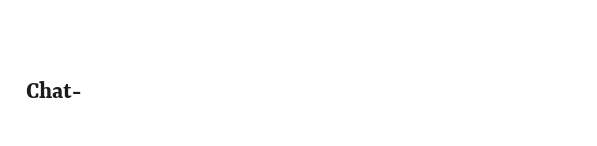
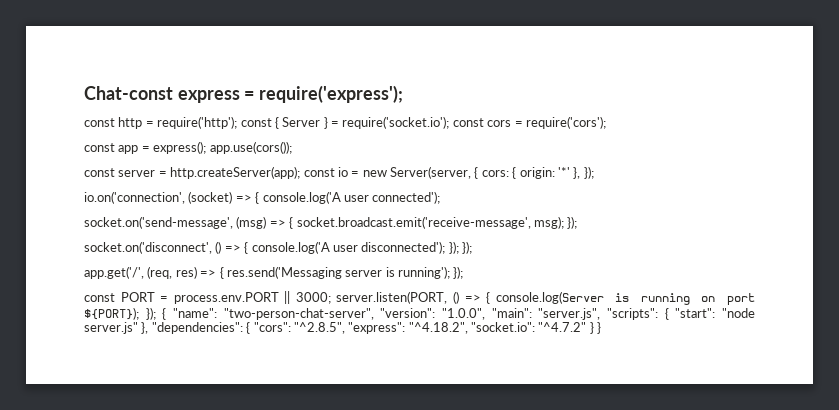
- Chat-
+ Chat-const express = require('express');
+ const http = require('http'); const { Server } = require('socket.io'); const cors = require('cors');
+ const app = express(); app.use(cors());
+ const server = http.createServer(app); const io = new Server(server, { cors: { origin: '*' }, });
+ io.on('connection', (socket) => { console.log('A user connected');
+ socket.on('send-message', (msg) => { socket.broadcast.emit('receive-message', msg); });
+ socket.on('disconnect', () => { console.log('A user disconnected'); }); });
+ app.get('/', (req, res) => { res.send('Messaging server is running'); });
+ const PORT = process.env.PORT || 3000; server.listen(PORT, () => { console.log(Server is running on port ${PORT}); }); { "name": "two-person-chat-server", "version": "1.0.0", "main": "server.js", "scripts": { "start": "node server.js" }, "dependencies": { "cors": "^2.8.5", "express": "^4.18.2", "socket.io": "^4.7.2" } }

